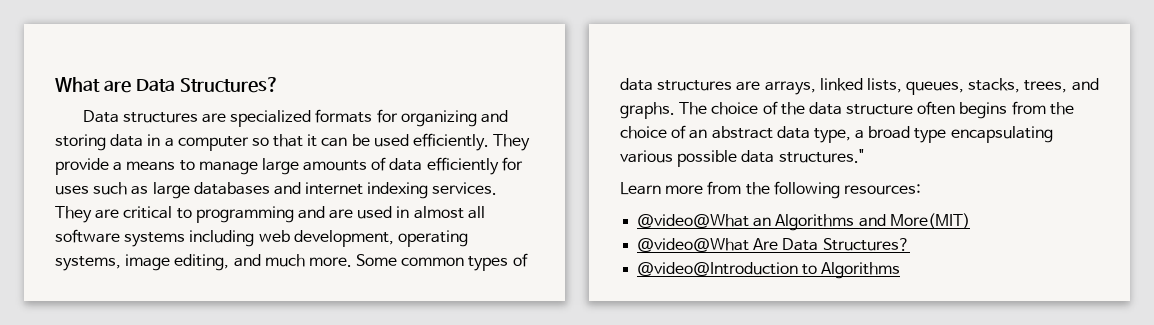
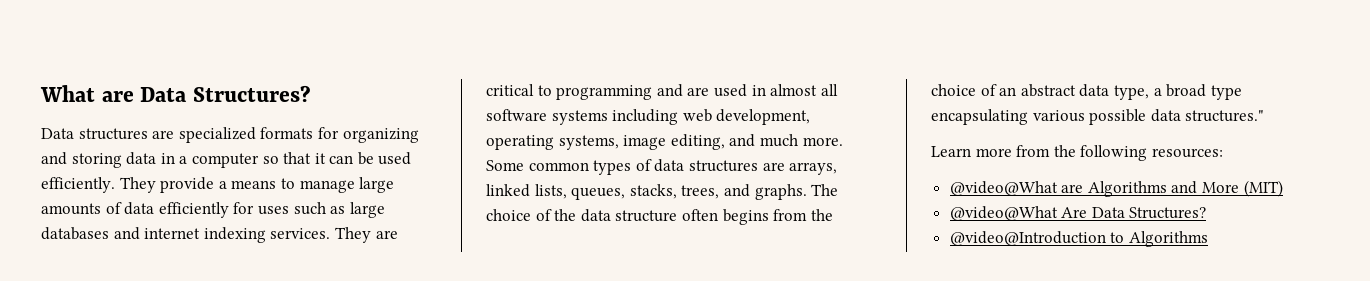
- @video@What an Algorithms and More(MIT)
+ @video@What are Algorithms and More (MIT)

